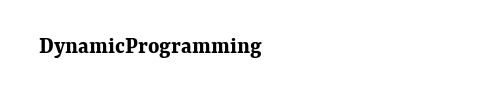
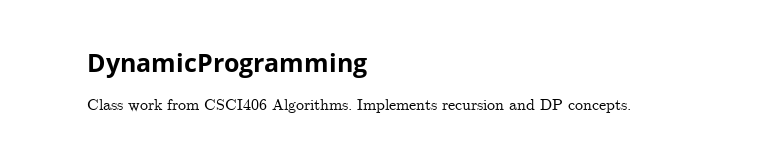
+ Class work from CSCI406 Algorithms. Implements recursion and DP concepts.

